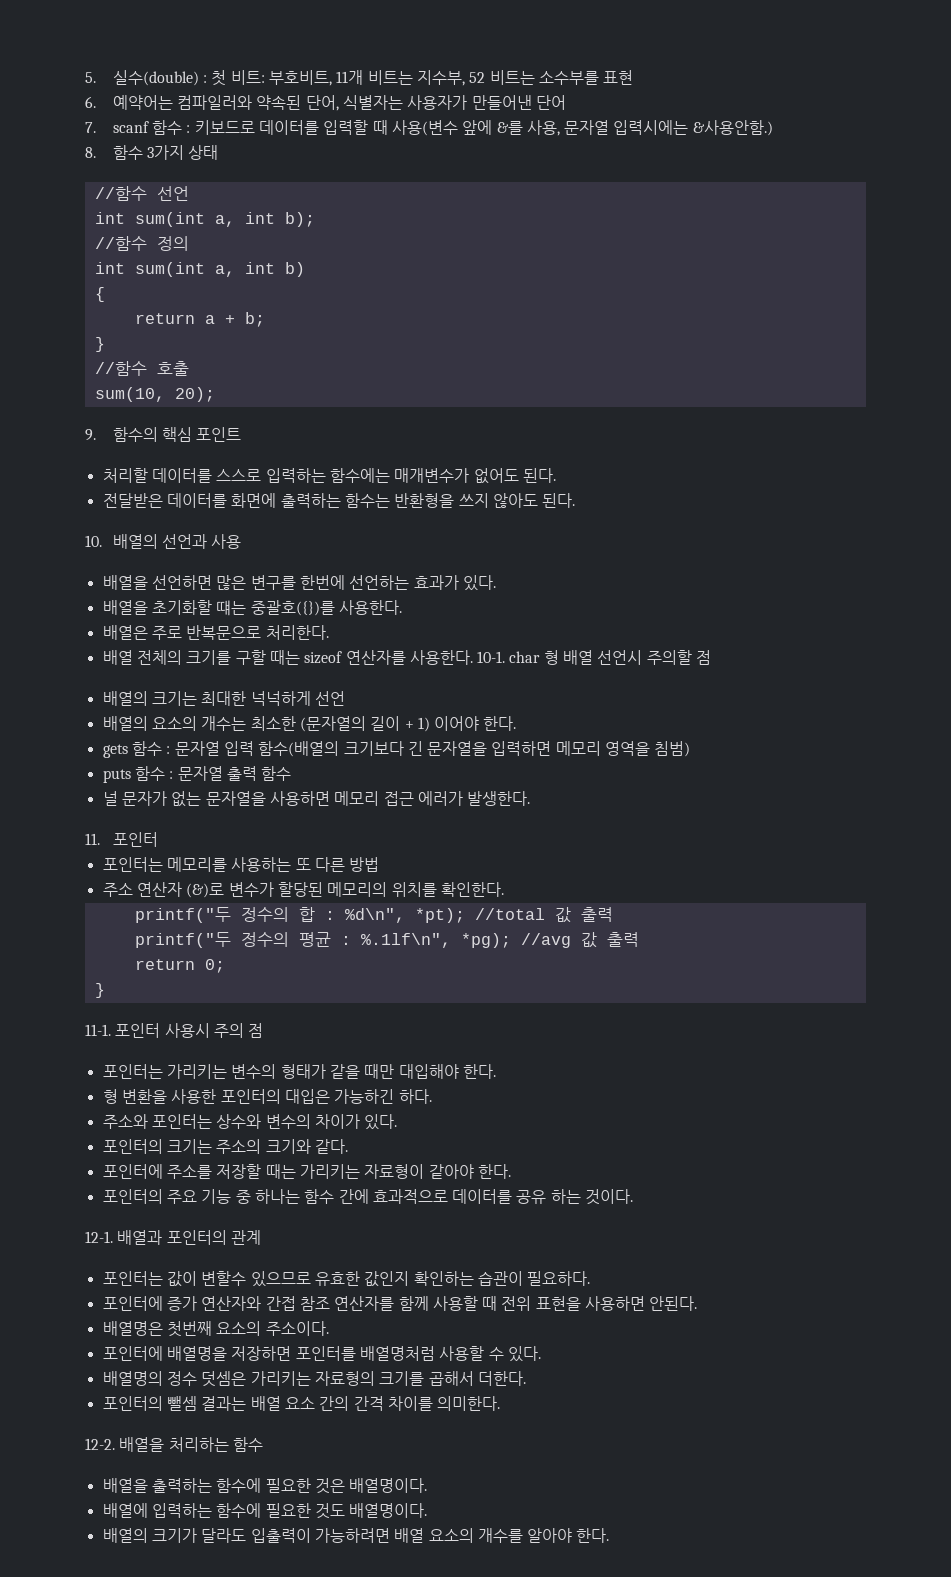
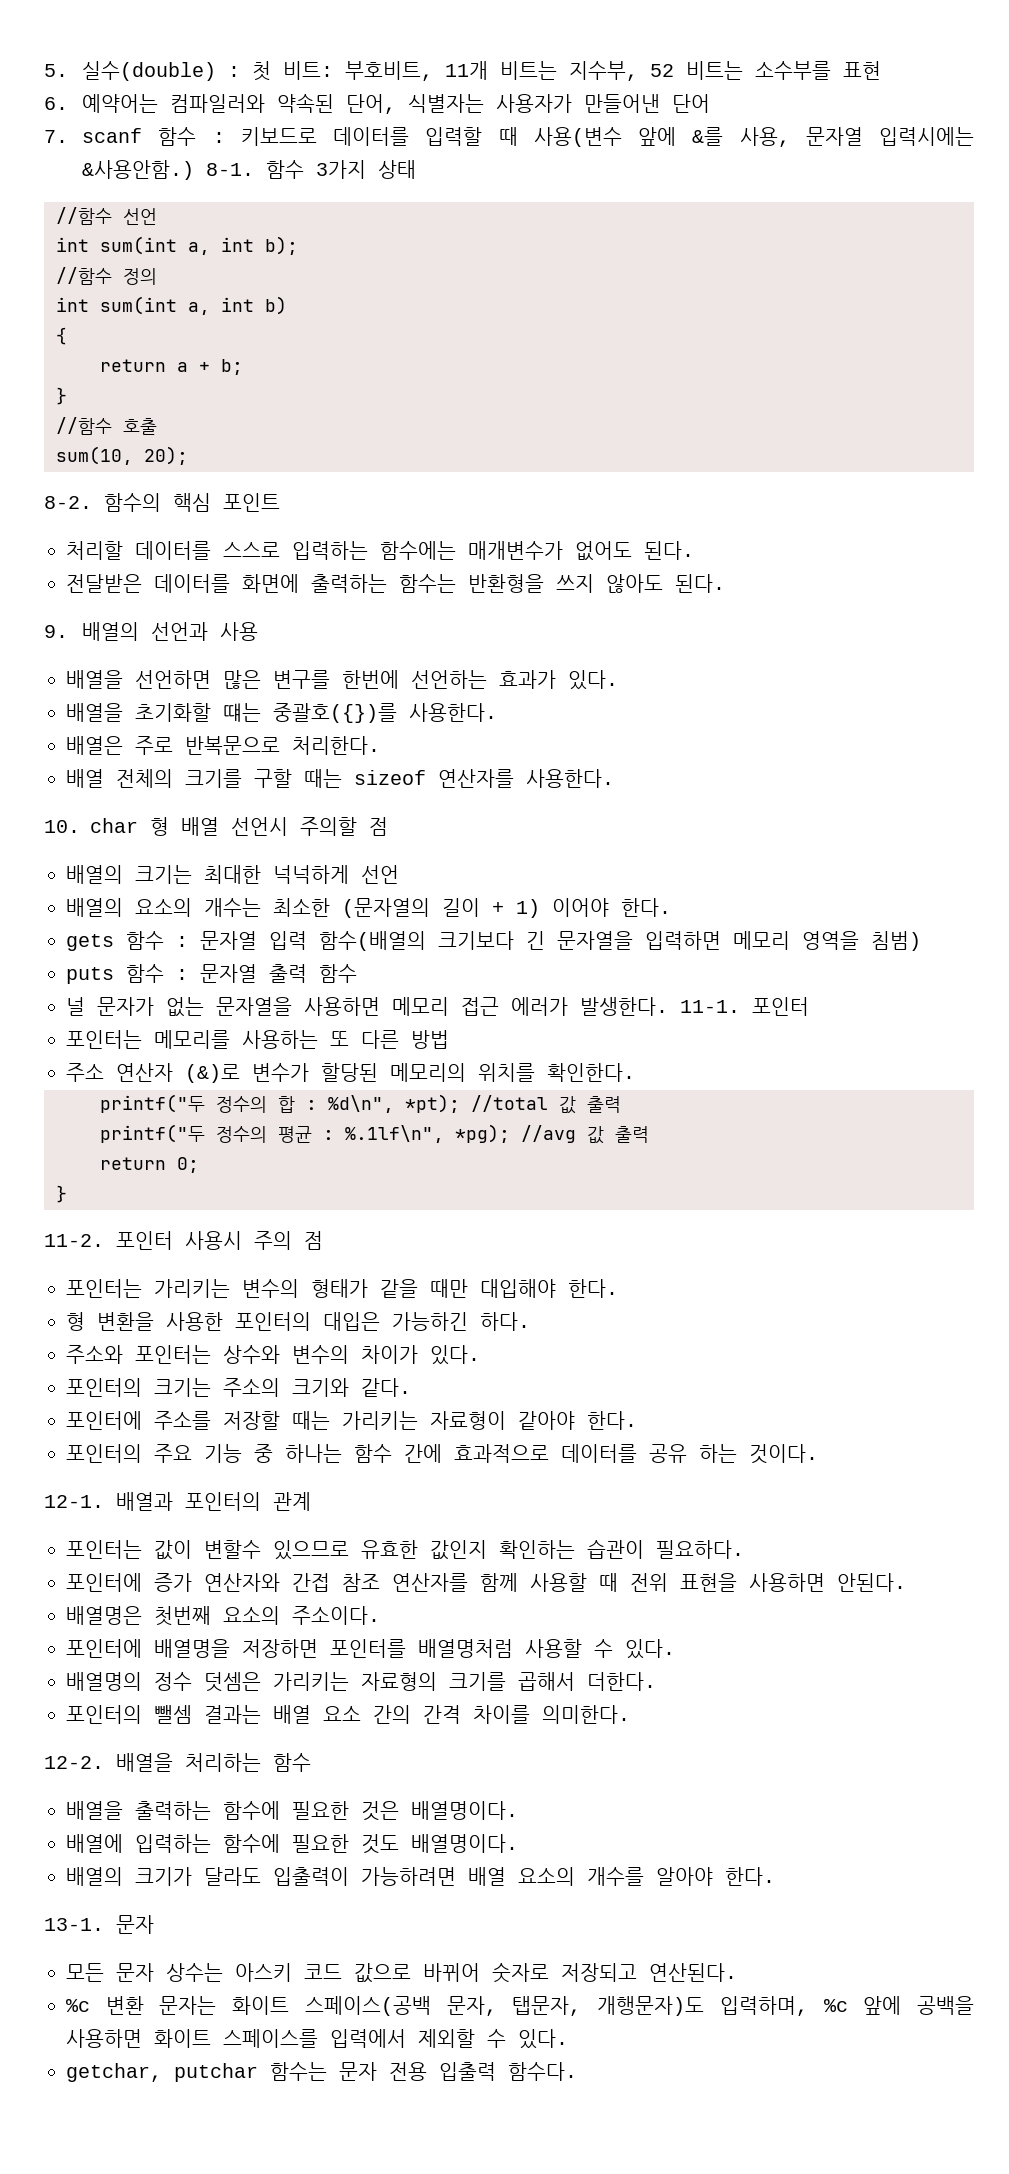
- 7. scanf 함수 : 키보드로 데이터를 입력할 때 사용(변수 앞에 &를 사용, 문자열 입력시에는 &사용안함.)
- 8. 함수 3가지 상태
+ 7. scanf 함수 : 키보드로 데이터를 입력할 때 사용(변수 앞에 &를 사용, 문자열 입력시에는 &사용안함.) 8-1. 함수 3가지 상태
- 9. 함수의 핵심 포인트
+ 8-2. 함수의 핵심 포인트
- 10. 배열의 선언과 사용
+ 9. 배열의 선언과 사용
- 배열 전체의 크기를 구할 때는 sizeof 연산자를 사용한다. 10-1. char 형 배열 선언시 주의할 점
+ 배열 전체의 크기를 구할 때는 sizeof 연산자를 사용한다.
+ 10. char 형 배열 선언시 주의할 점
- 널 문자가 없는 문자열을 사용하면 메모리 접근 에러가 발생한다.
- 11. 포인터
+ 널 문자가 없는 문자열을 사용하면 메모리 접근 에러가 발생한다. 11-1. 포인터
- 11-1.
+ 11-2.
+ 13-1. 문자
+ 모든 문자 상수는 아스키 코드 값으로 바뀌어 숫자로 저장되고 연산된다.
+ %c 변환 문자는 화이트 스페이스(공백 문자, 탭문자, 개행문자)도 입력하며, %c 앞에 공백을 사용하면 화이트 스페이스를 입력에서 제외할 수 있다.
+ getchar, putchar 함수는 문자 전용 입출력 함수다.

